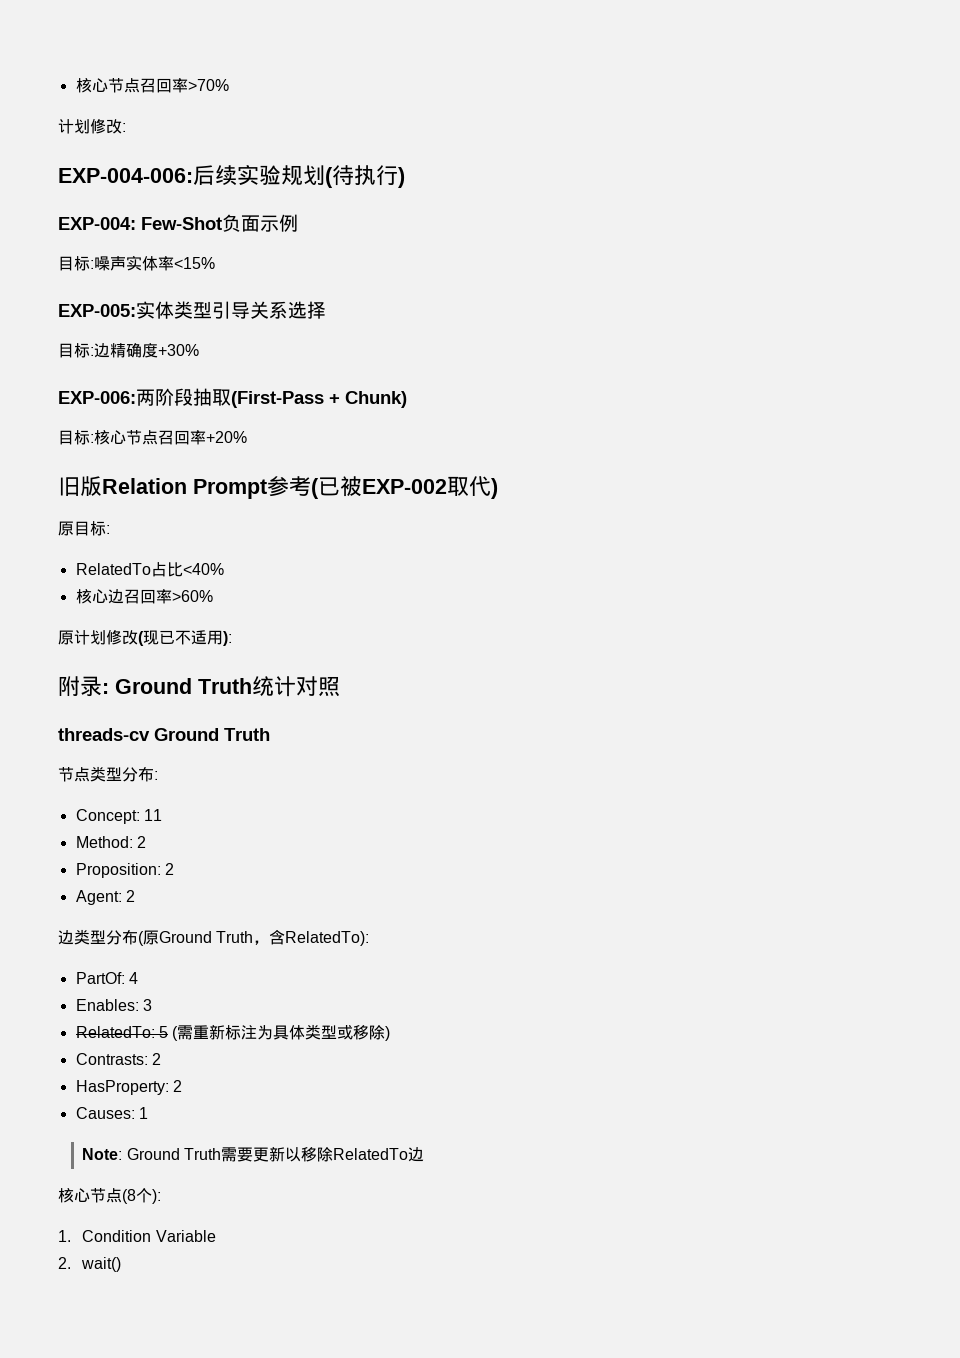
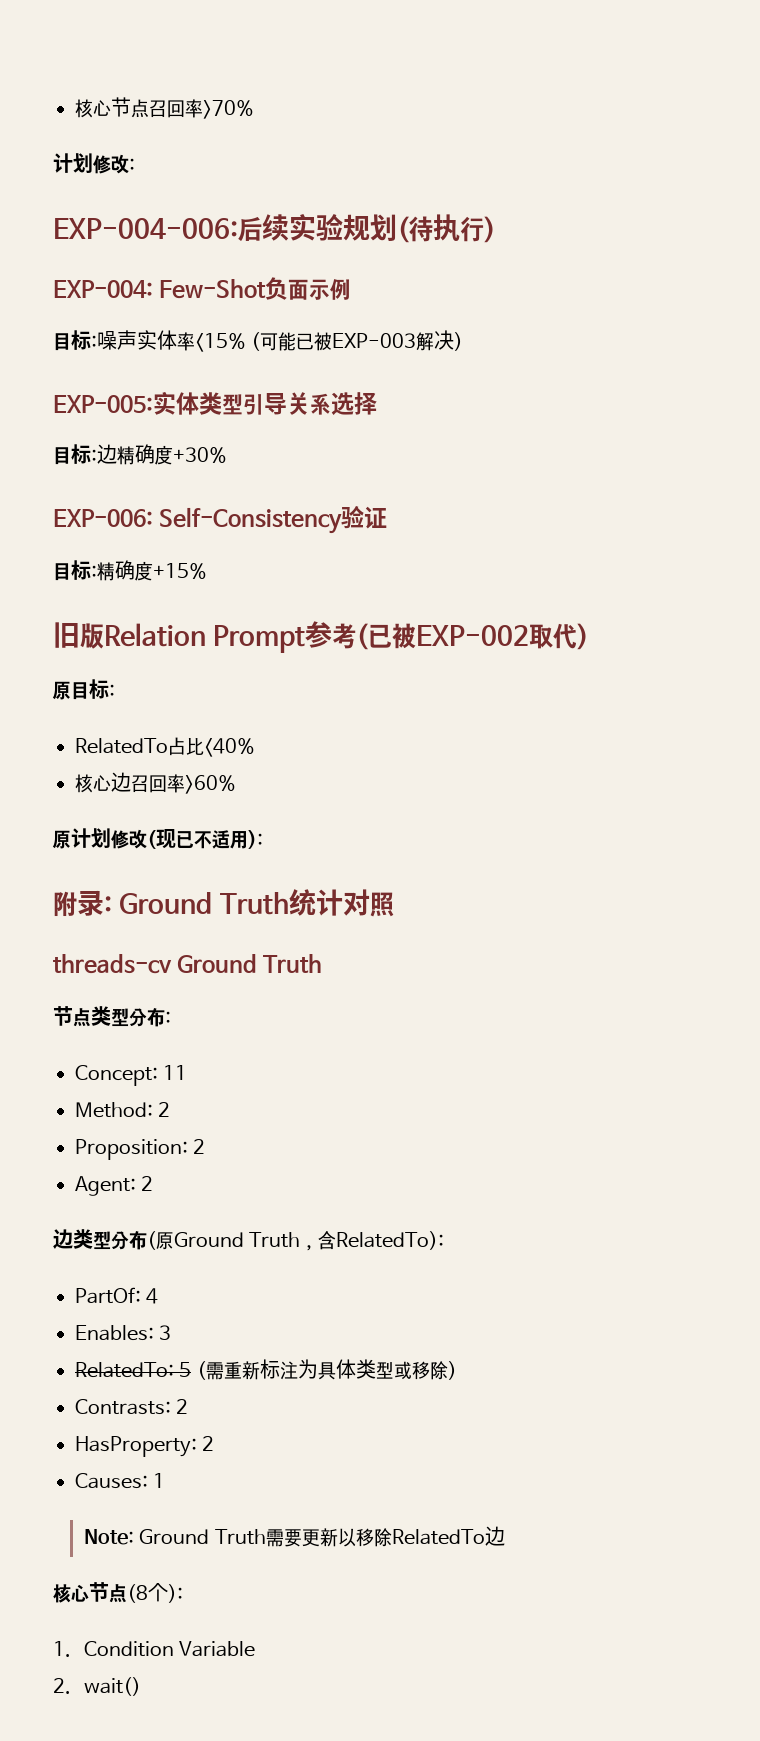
- 目标:噪声实体率<15%
+ 目标:噪声实体率<15% (可能已被EXP-003解决)
- EXP-006:两阶段抽取(First-Pass + Chunk)
- 目标:核心节点召回率+20%
+ EXP-006: Self-Consistency验证
+ 目标:精确度+15%

